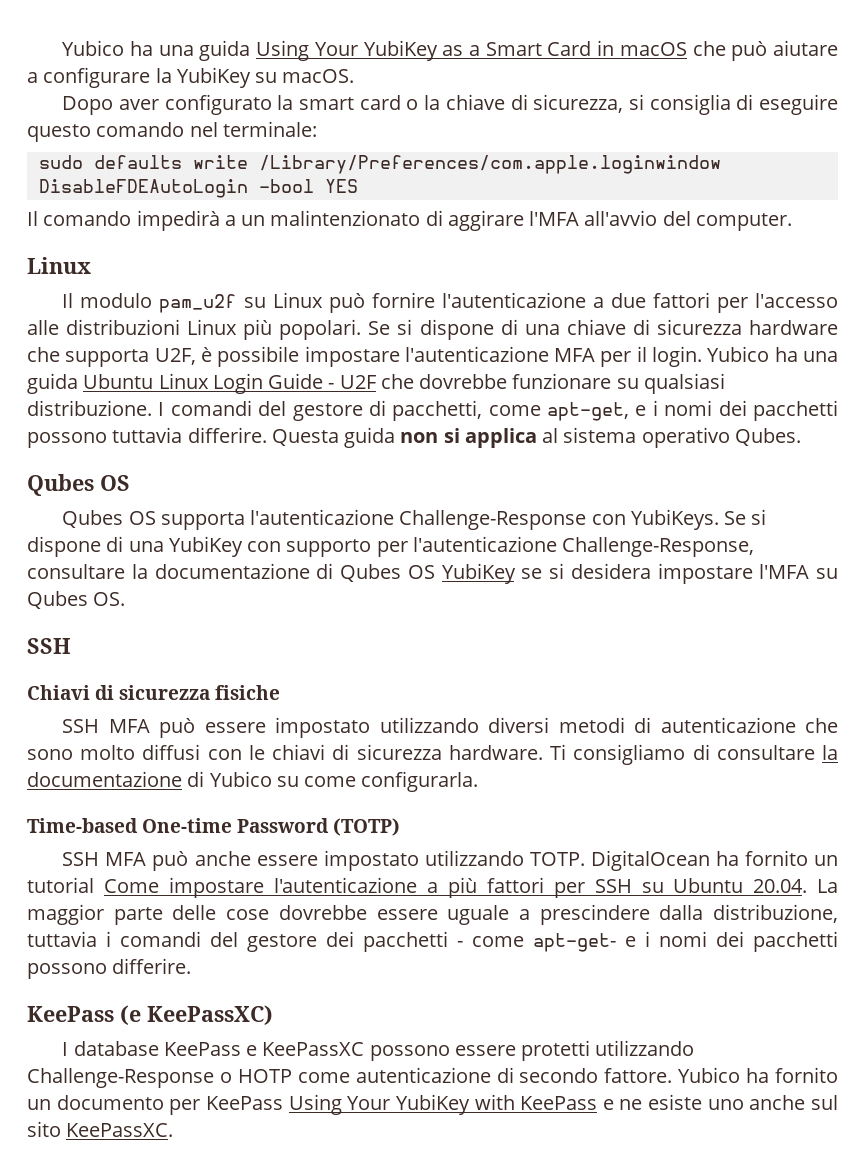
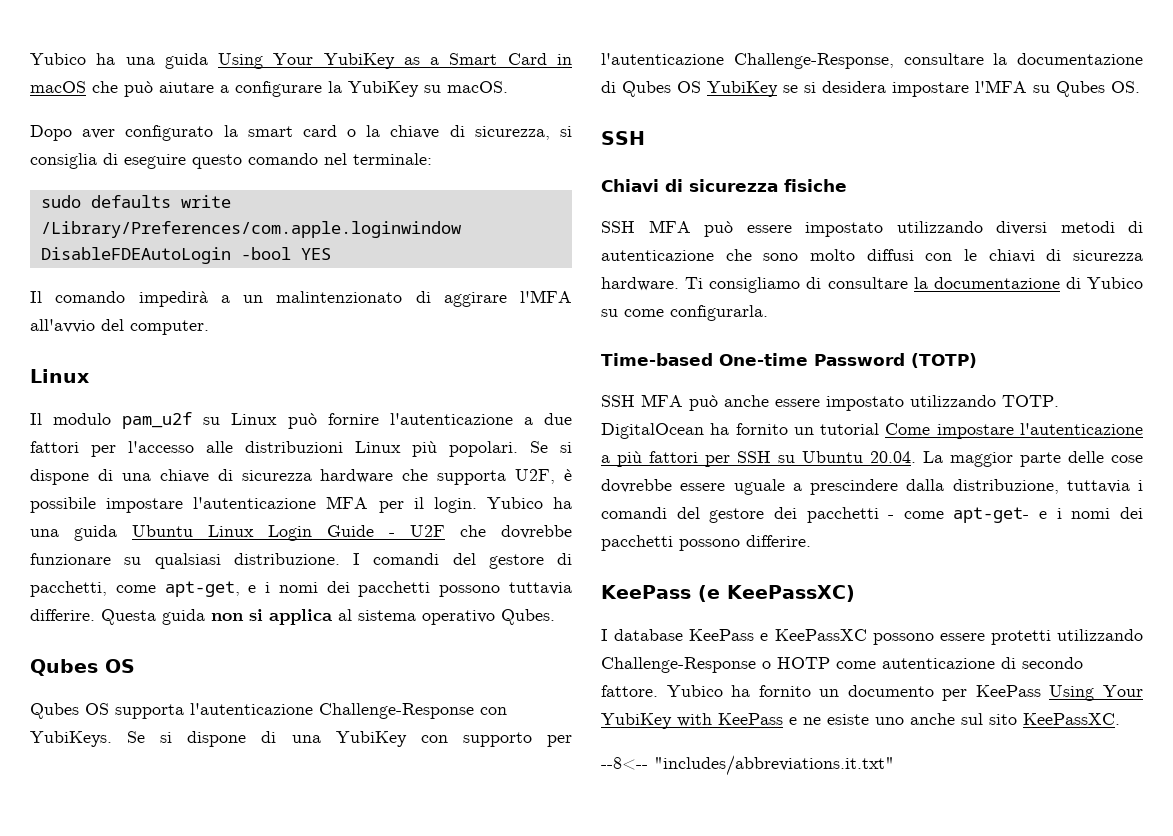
+ --8<-- "includes/abbreviations.it.txt"

